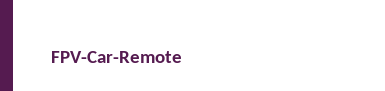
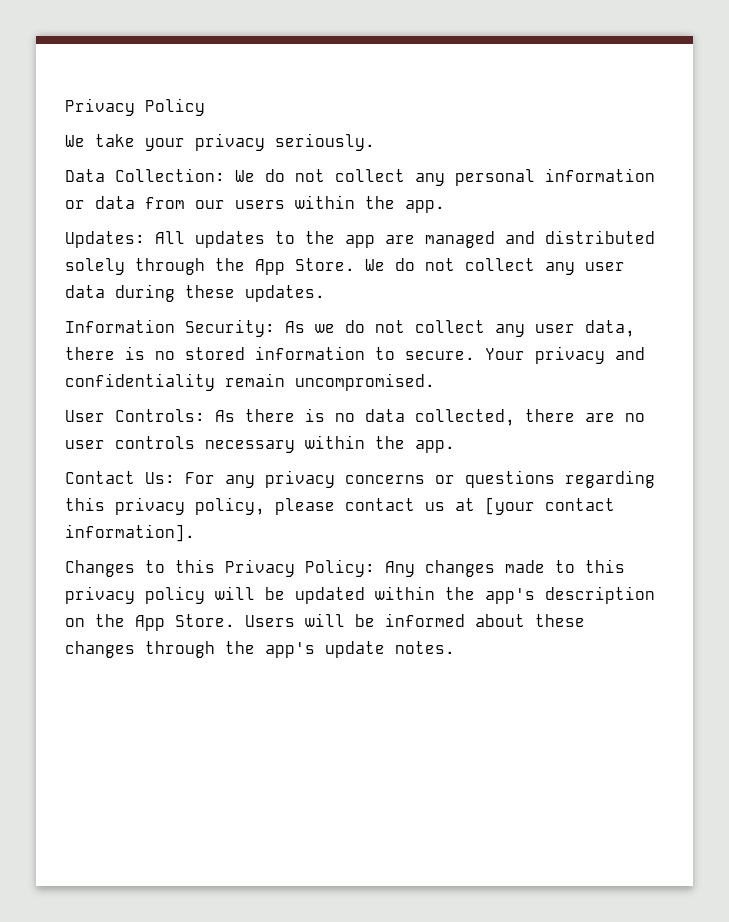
- FPV-Car-Remote
+ Privacy Policy
+ We take your privacy seriously.
+ Data Collection: We do not collect any personal information or data from our users within the app.
+ Updates: All updates to the app are managed and distributed solely through the App Store. We do not collect any user data during these updates.
+ Information Security: As we do not collect any user data, there is no stored information to secure. Your privacy and confidentiality remain uncompromised.
+ User Controls: As there is no data collected, there are no user controls necessary within the app.
+ Contact Us: For any privacy concerns or questions regarding this privacy policy, please contact us at [your contact information].
+ Changes to this Privacy Policy: Any changes made to this privacy policy will be updated within the app's description on the App Store. Users will be informed about these changes through the app's update notes.

